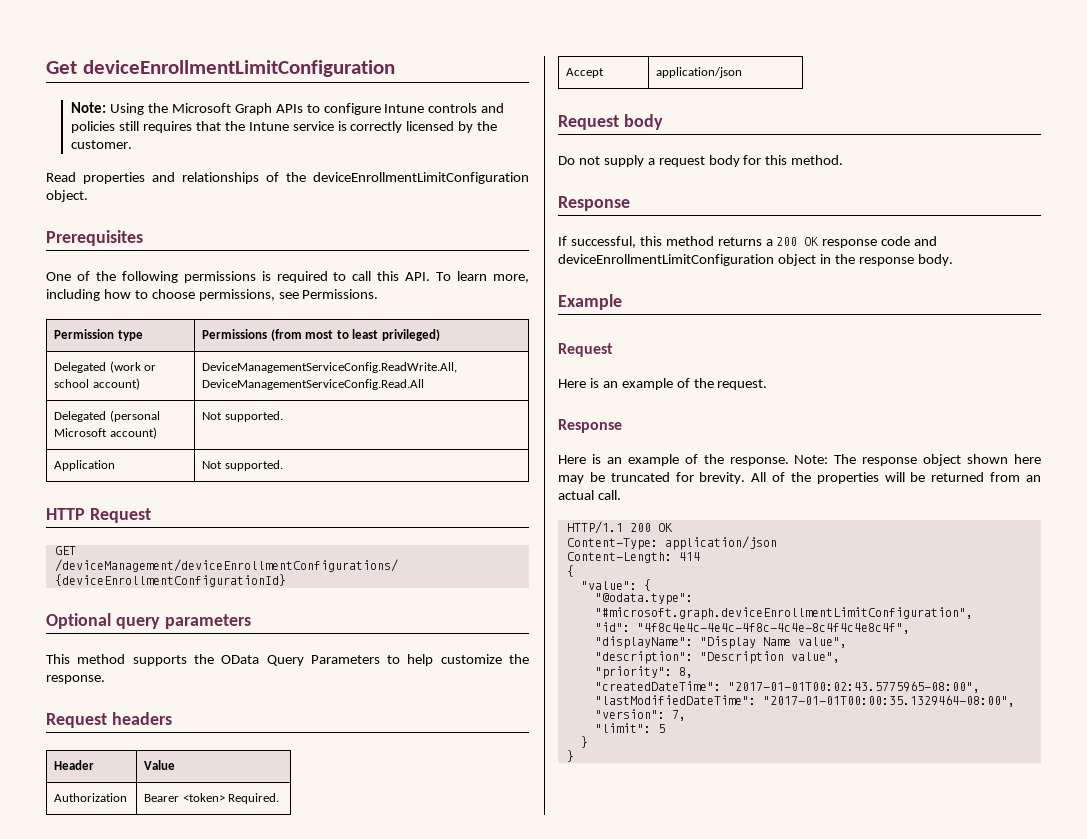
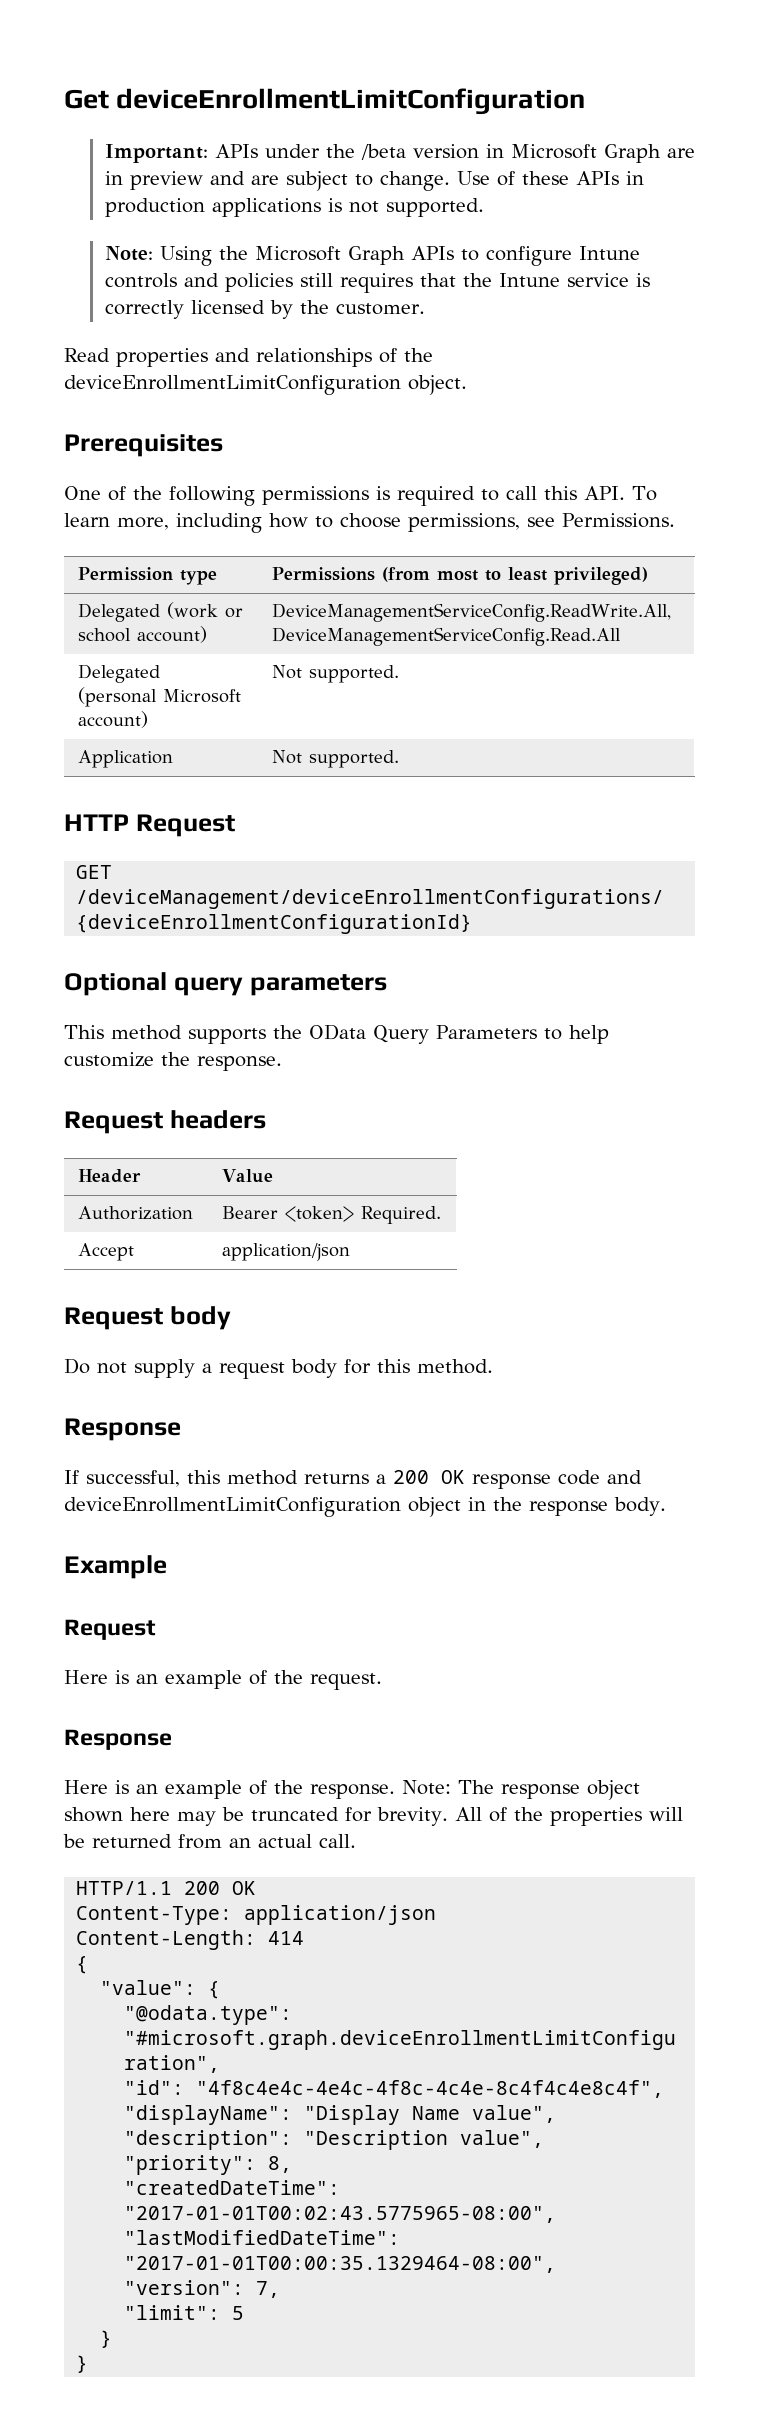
+ Important: APIs under the /beta version in Microsoft Graph are in preview and are subject to change. Use of these APIs in production applications is not supported.

